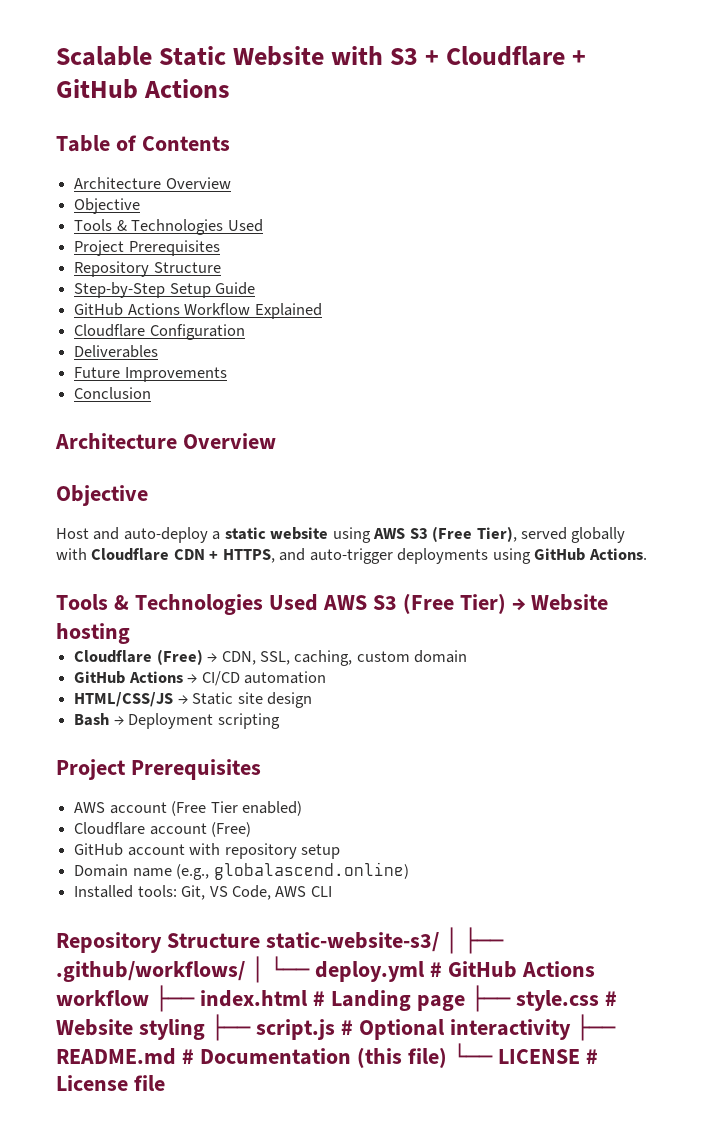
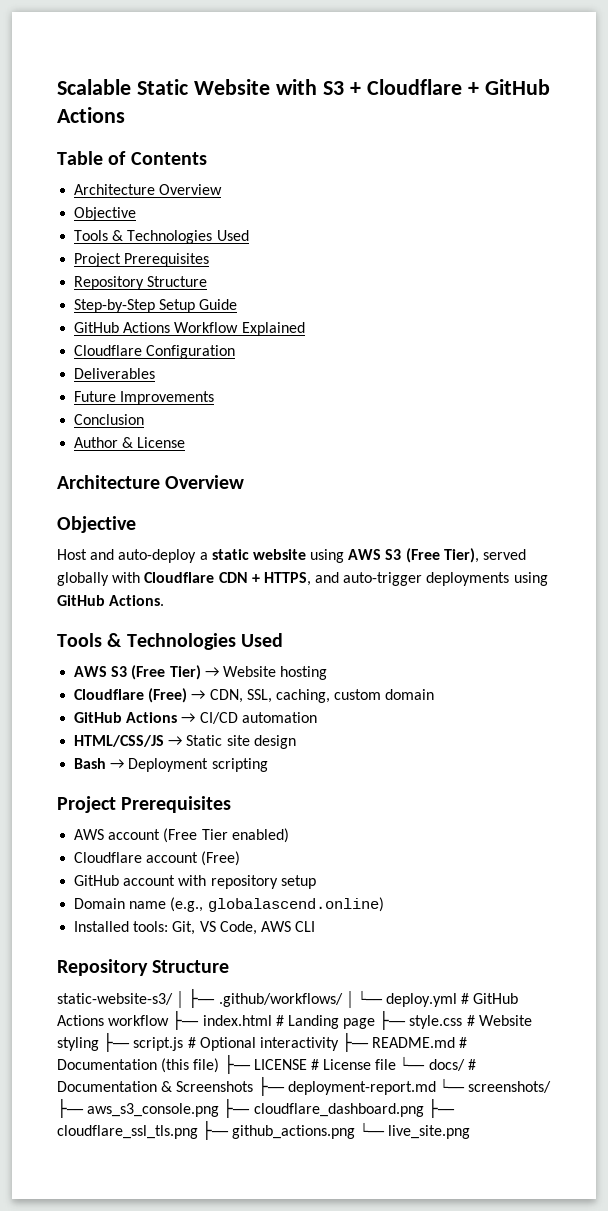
+ Author & License
  Host and auto-deploy a static website using AWS S3 (Free Tier), served globally with Cloudflare CDN + HTTPS, and auto-trigger deployments using GitHub Actions.
- Tools & Technologies Used AWS S3 (Free Tier) → Website hosting
+ Tools & Technologies Used
+ AWS S3 (Free Tier) → Website hosting
  Installed tools: Git, VS Code, AWS CLI
- Repository Structure static-website-s3/ │ ├── .github/workflows/ │ └── deploy.yml # GitHub Actions workflow ├── index.html # Landing page ├── style.css # Website styling ├── script.js # Optional interactivity ├── README.md # Documentation (this file) └── LICENSE # License file
+ Repository Structure
+ static-website-s3/ │ ├── .github/workflows/ │ └── deploy.yml # GitHub Actions workflow ├── index.html # Landing page ├── style.css # Website styling ├── script.js # Optional interactivity ├── README.md # Documentation (this file) ├── LICENSE # License file └── docs/ # Documentation & Screenshots ├── deployment-report.md └── screenshots/ ├── aws_s3_console.png ├── cloudflare_dashboard.png ├── cloudflare_ssl_tls.png ├── github_actions.png └── live_site.png

